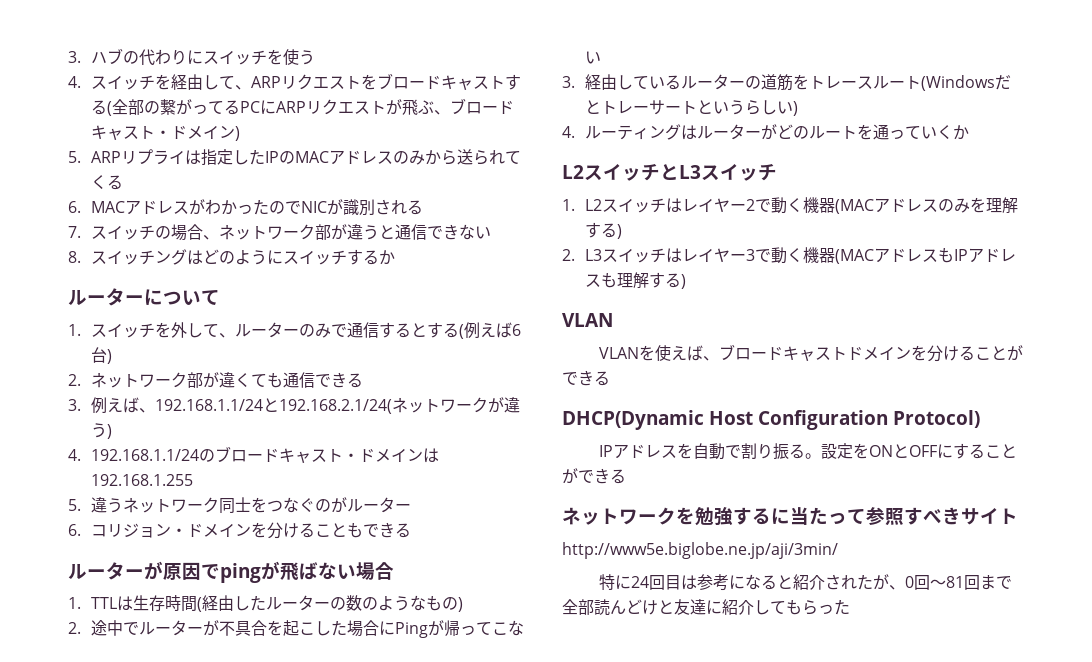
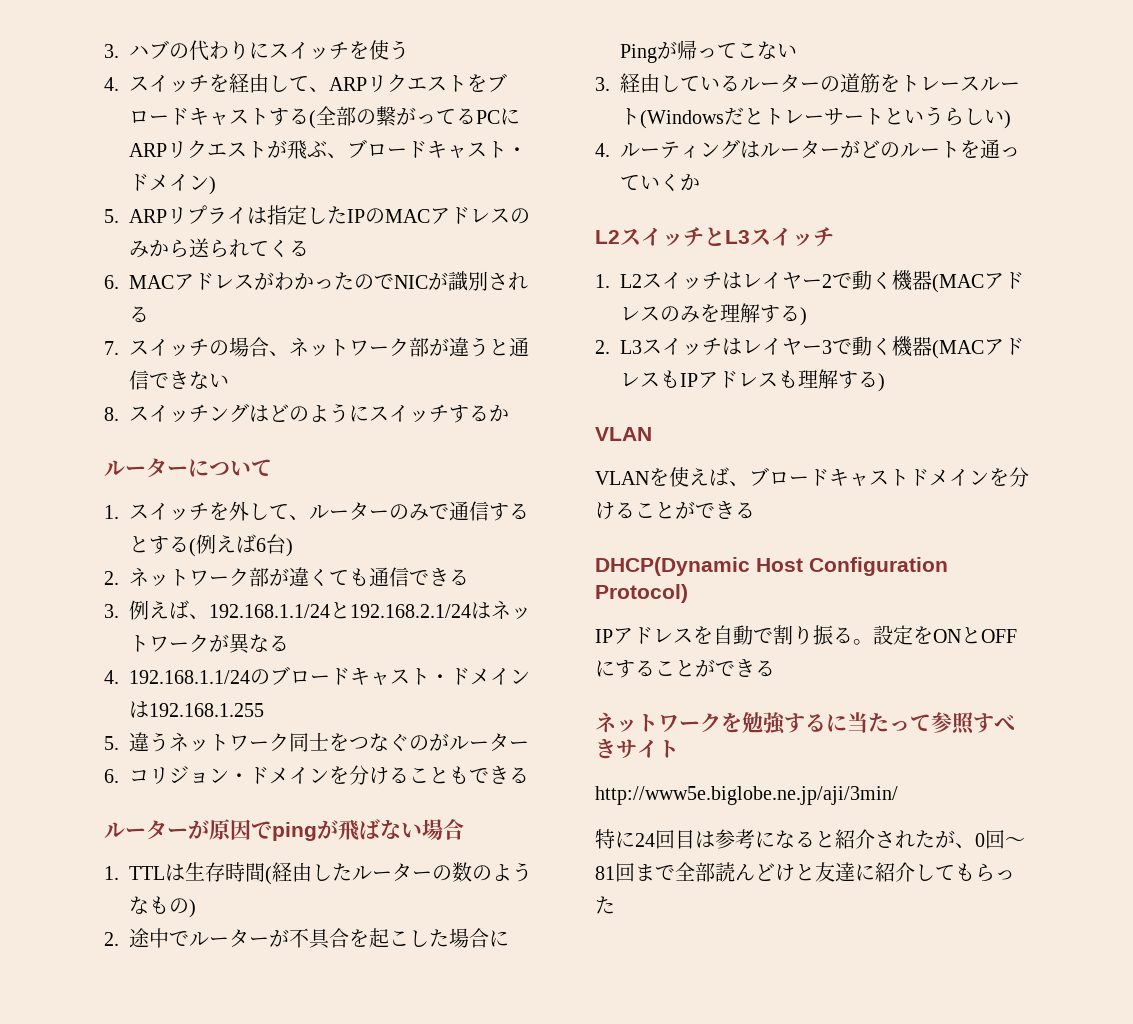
- 3.例えば、192.168.1.1/24と192.168.2.1/24(ネットワークが違う)
+ 3.例えば、192.168.1.1/24と192.168.2.1/24はネットワークが異なる

